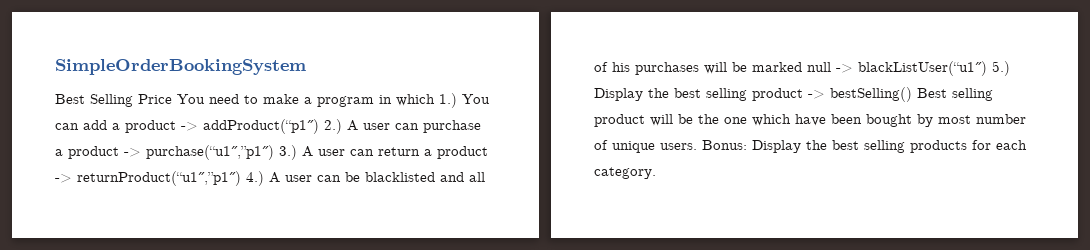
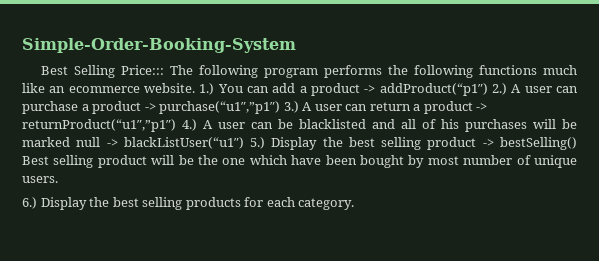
- SimpleOrderBookingSystem
+ Simple-Order-Booking-System
- Best Selling Price You need to make a program in which 1.) You can add a product -> addProduct(“p1″) 2.) A user can purchase a product -> purchase(“u1″,”p1″) 3.) A user can return a product -> returnProduct(“u1″,”p1″) 4.) A user can be blacklisted and all of his purchases will be marked null -> blackListUser(“u1″) 5.) Display the best selling product -> bestSelling() Best selling product will be the one which have been bought by most number of unique users. Bonus: Display the best selling products for each category.
+ Best Selling Price::: The following program performs the following functions much like an ecommerce website. 1.) You can add a product -> addProduct(“p1″) 2.) A user can purchase a product -> purchase(“u1″,”p1″) 3.) A user can return a product -> returnProduct(“u1″,”p1″) 4.) A user can be blacklisted and all of his purchases will be marked null -> blackListUser(“u1″) 5.) Display the best selling product -> bestSelling() Best selling product will be the one which have been bought by most number of unique users.
+ 6.) Display the best selling products for each category.

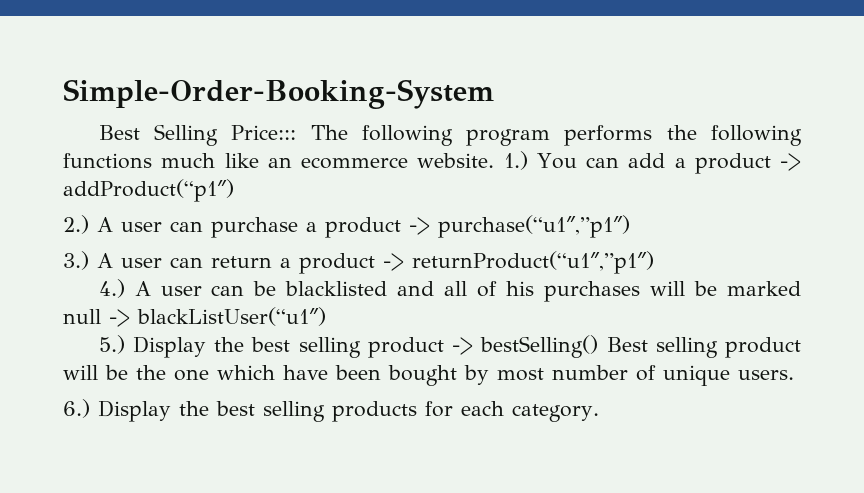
- 1.) You can add a product -> addProduct(“p1″) 2.) A user can purchase a product -> purchase(“u1″,”p1″) 3.) A user can return a product -> returnProduct(“u1″,”p1″) 4.) A user can be blacklisted and all of his purchases will be marked null -> blackListUser(“u1″) 5.) Display the best selling product -> bestSelling() Best selling product will be the one which have been bought by most number of unique users.
+ 1.) You can add a product -> addProduct(“p1″)
+ 2.) A user can purchase a product -> purchase(“u1″,”p1″)
+ 3.) A user can return a product -> returnProduct(“u1″,”p1″)
+ 4.) A user can be blacklisted and all of his purchases will be marked null -> blackListUser(“u1″)
+ 5.) Display the best selling product -> bestSelling() Best selling product will be the one which have been bought by most number of unique users.

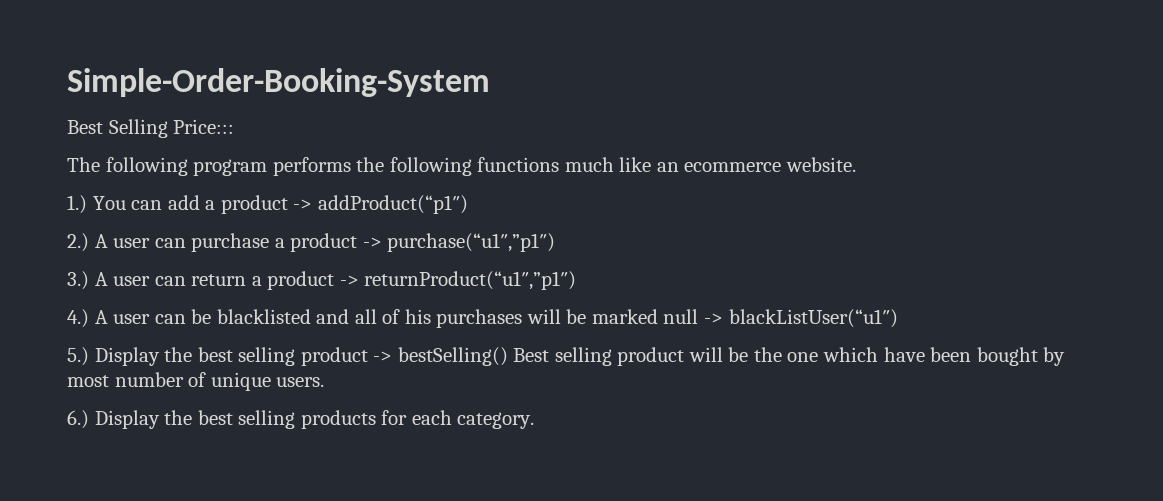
- Best Selling Price::: The following program performs the following functions much like an ecommerce website. 1.) You can add a product -> addProduct(“p1″)
+ Best Selling Price:::
+ The following program performs the following functions much like an ecommerce website.
+ 1.) You can add a product -> addProduct(“p1″)

